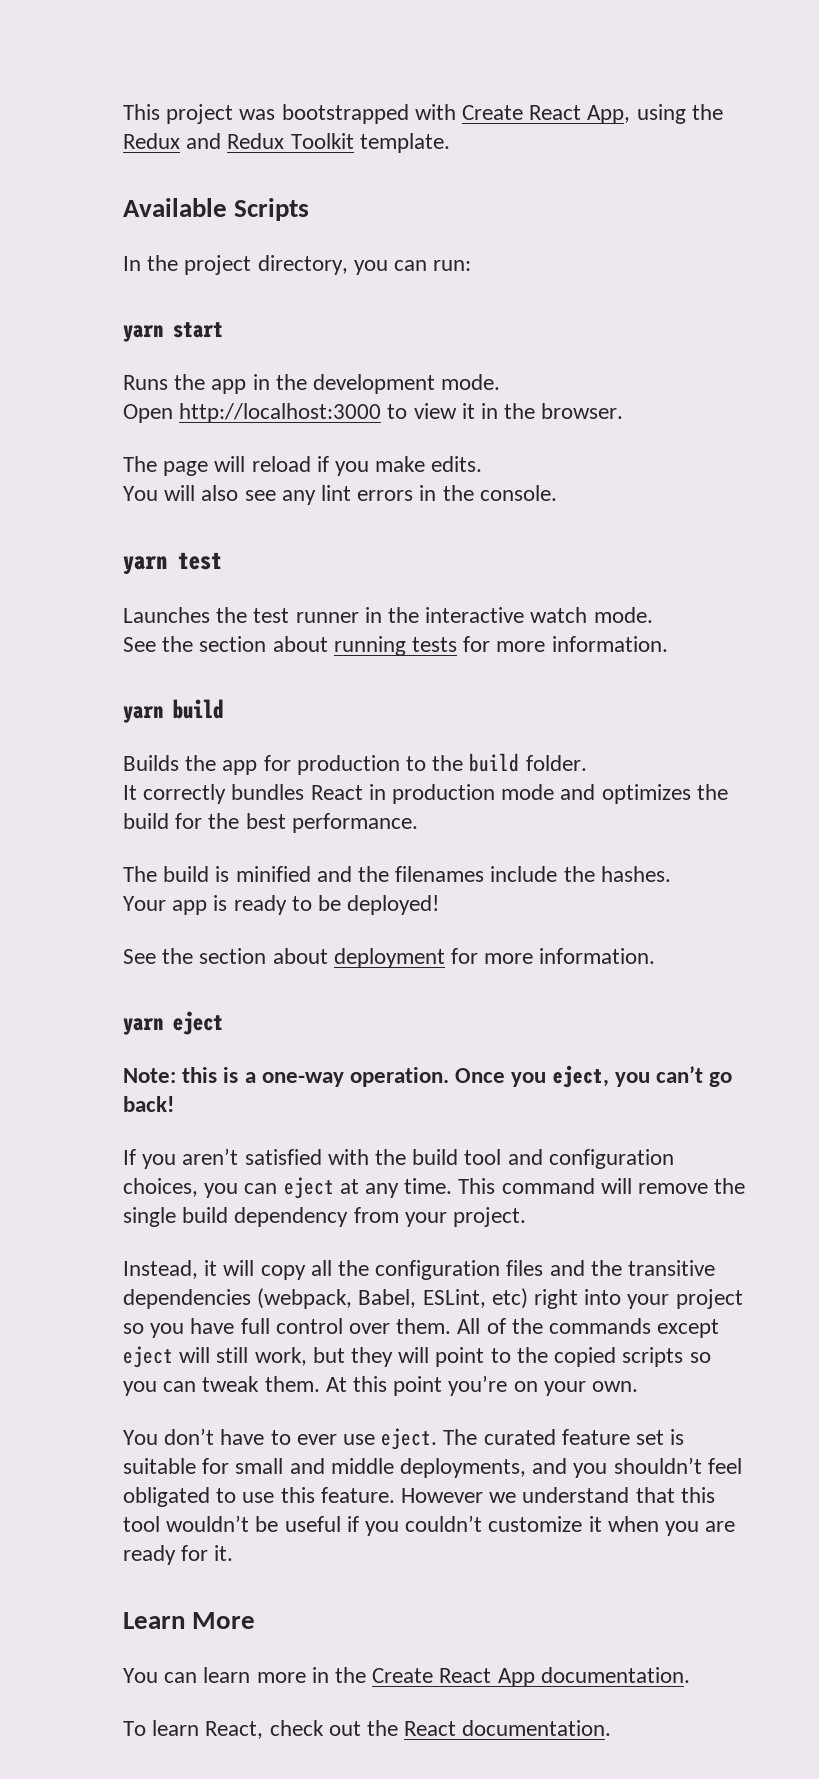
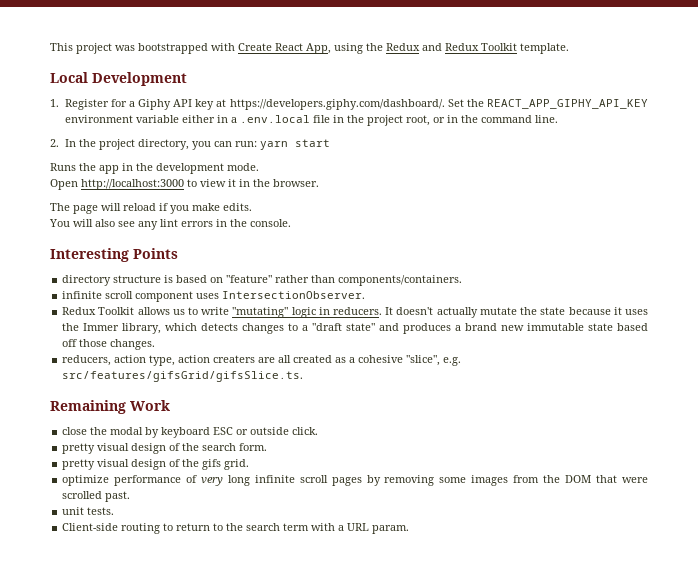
- Available Scripts
- In the project directory, you can run:
- yarn start
+ Local Development
+ 1. Register for a Giphy API key at https://developers.giphy.com/dashboard/. Set the REACT_APP_GIPHY_API_KEY environment variable either in a .env.local file in the project root, or in the command line.
+ 2. In the project directory, you can run: yarn start
- yarn test
- Launches the test runner in the interactive watch mode.
- See the section about running tests for more information.
- yarn build
- Builds the app for production to the build folder.
- It correctly bundles React in production mode and optimizes the build for the best performance.
- The build is minified and the filenames include the hashes.
- Your app is ready to be deployed!
- See the section about deployment for more information.
- yarn eject
- Note: this is a one-way operation. Once you eject, you can’t go back!
- If you aren’t satisfied with the build tool and configuration choices, you can eject at any time. This command will remove the single build dependency from your project.
- Instead, it will copy all the configuration files and the transitive dependencies (webpack, Babel, ESLint, etc) right into your project so you have full control over them. All of the commands except eject will still work, but they will point to the copied scripts so you can tweak them. At this point you’re on your own.
- You don’t have to ever use eject. The curated feature set is suitable for small and middle deployments, and you shouldn’t feel obligated to use this feature. However we understand that this tool wouldn’t be useful if you couldn’t customize it when you are ready for it.
- Learn More
- You can learn more in the Create React App documentation.
- To learn React, check out the React documentation.
+ Interesting Points
+ directory structure is based on "feature" rather than components/containers.
+ infinite scroll component uses IntersectionObserver.
+ Redux Toolkit allows us to write "mutating" logic in reducers. It doesn't actually mutate the state because it uses the Immer library, which detects changes to a "draft state" and produces a brand new immutable state based off those changes.
+ reducers, action type, action creaters are all created as a cohesive "slice", e.g. src/features/gifsGrid/gifsSlice.ts.
+ Remaining Work
+ close the modal by keyboard ESC or outside click.
+ pretty visual design of the search form.
+ pretty visual design of the gifs grid.
+ optimize performance of very long infinite scroll pages by removing some images from the DOM that were scrolled past.
+ unit tests.
+ Client-side routing to return to the search term with a URL param.

